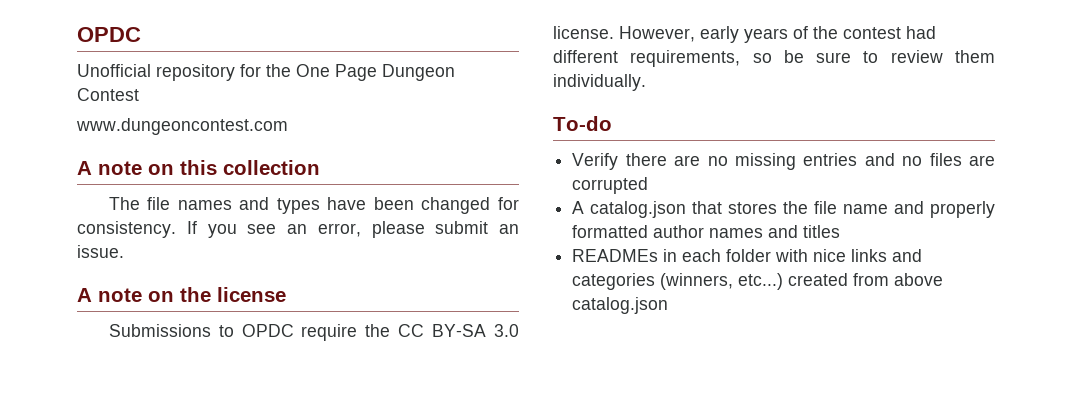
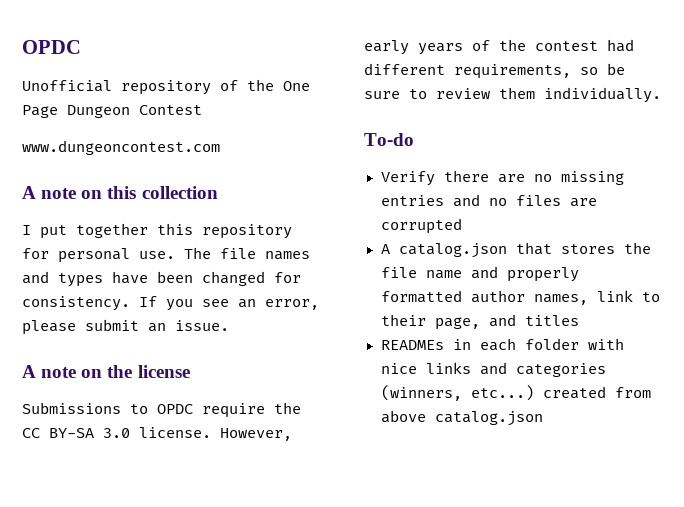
- Unofficial repository for the One Page Dungeon Contest
+ Unofficial repository of the One Page Dungeon Contest
+ I put together this repository for personal use.
- A catalog.json that stores the file name and properly formatted author names and titles
+ A catalog.json that stores the file name and properly formatted author names, link to their page, and titles

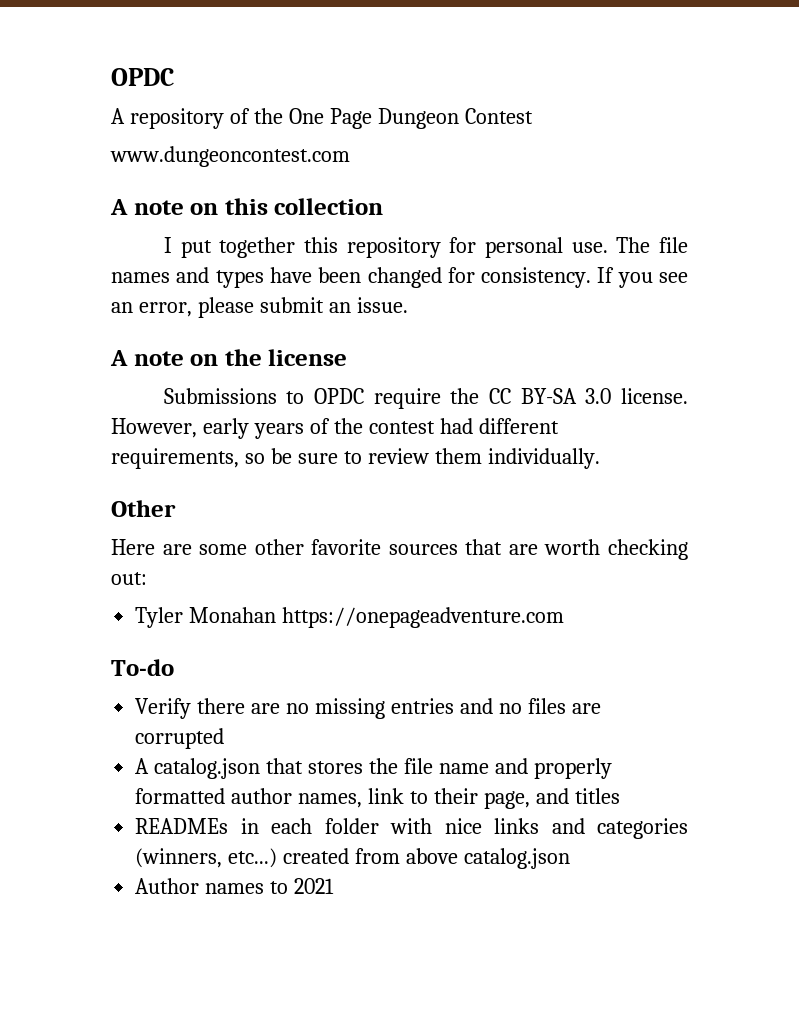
- Unofficial repository of the One Page Dungeon Contest
+ A repository of the One Page Dungeon Contest
+ Other
+ Here are some other favorite sources that are worth checking out:
+ Tyler Monahan https://onepageadventure.com
+ Author names to 2021

